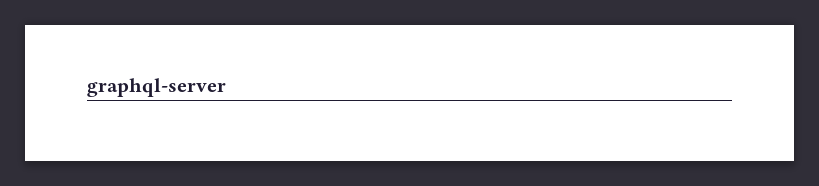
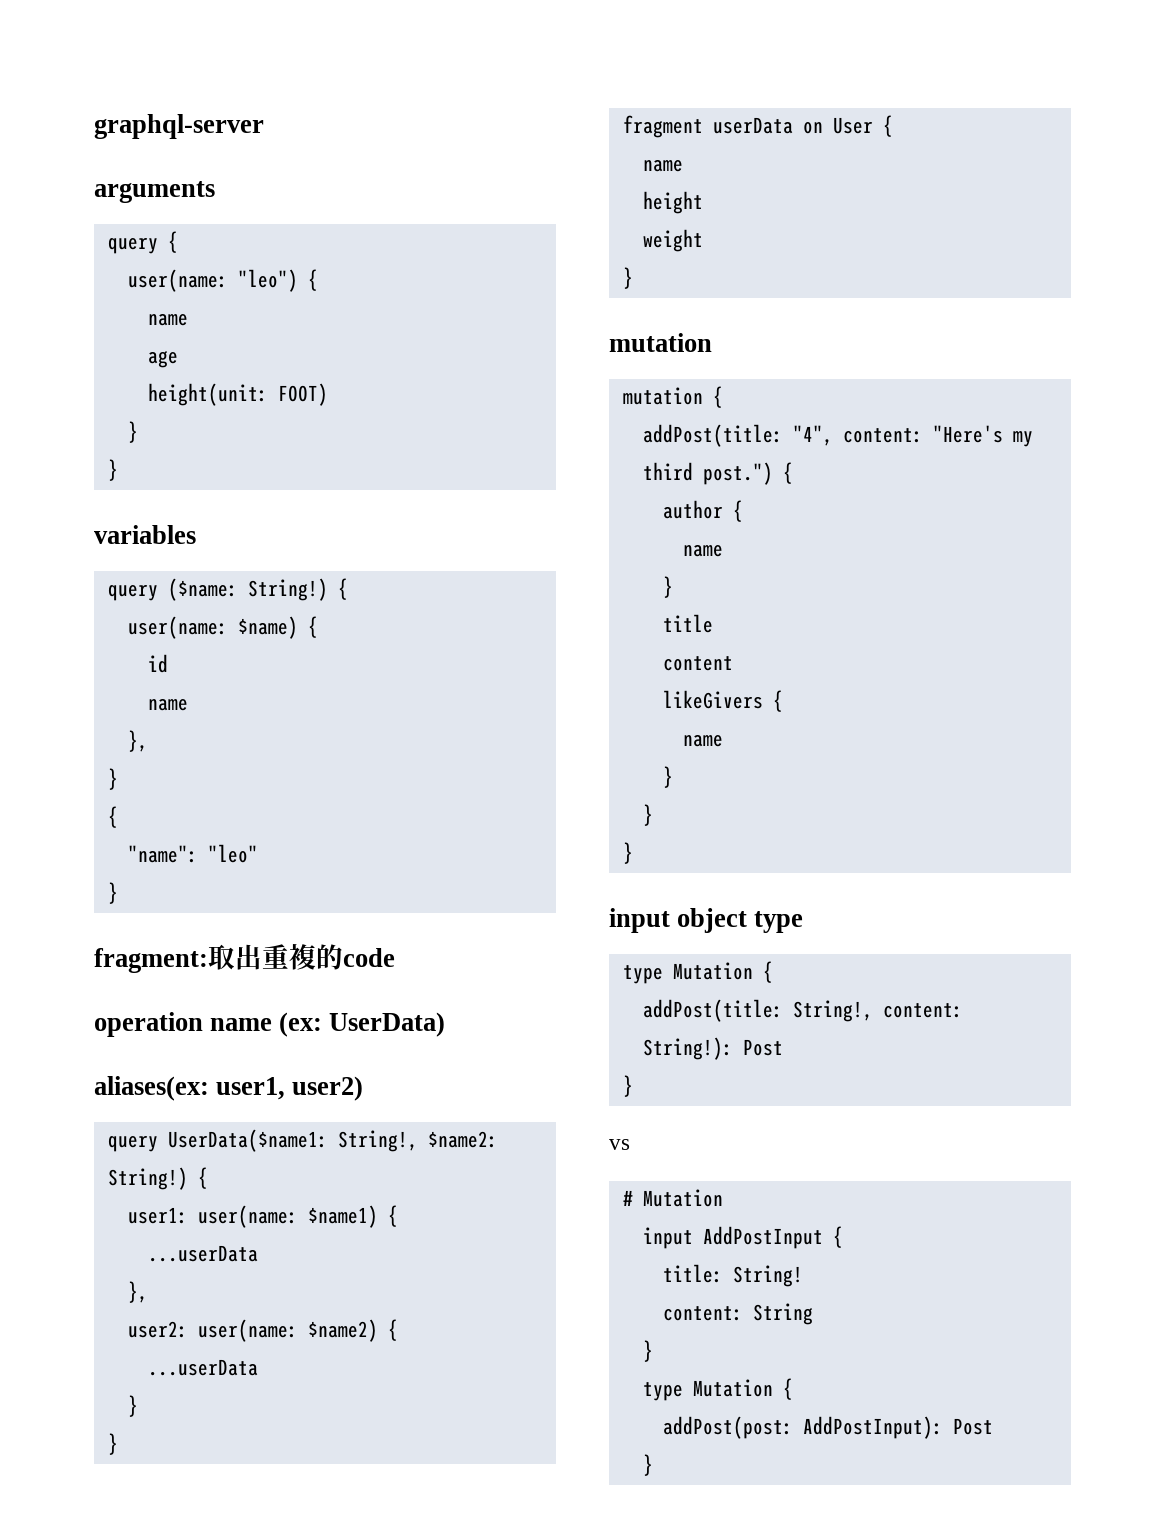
+ arguments
+ query {
+ user(name: "leo") {
+ name
+ age
+ height(unit: FOOT)
+ }
+ }
+ variables
+ query ($name: String!) {
+ user(name: $name) {
+ id
+ name
+ },
+ }
+ {
+ "name": "leo"
+ }
+ fragment:取出重複的code
+ operation name (ex: UserData)
+ aliases(ex: user1, user2)
+ query UserData($name1: String!, $name2: String!) {
+ user1: user(name: $name1) {
+ ...userData
+ },
+ user2: user(name: $name2) {
+ ...userData
+ }
+ }
+ fragment userData on User {
+ name
+ height
+ weight
+ }
+ mutation
+ mutation {
+ addPost(title: "4", content: "Here's my third post.") {
+ author {
+ name
+ }
+ title
+ content
+ likeGivers {
+ name
+ }
+ }
+ }
+ input object type
+ type Mutation {
+ addPost(title: String!, content: String!): Post
+ }
+ vs
+ # Mutation
+ input AddPostInput {
+ title: String!
+ content: String
+ }
+ type Mutation {
+ addPost(post: AddPostInput): Post
+ }

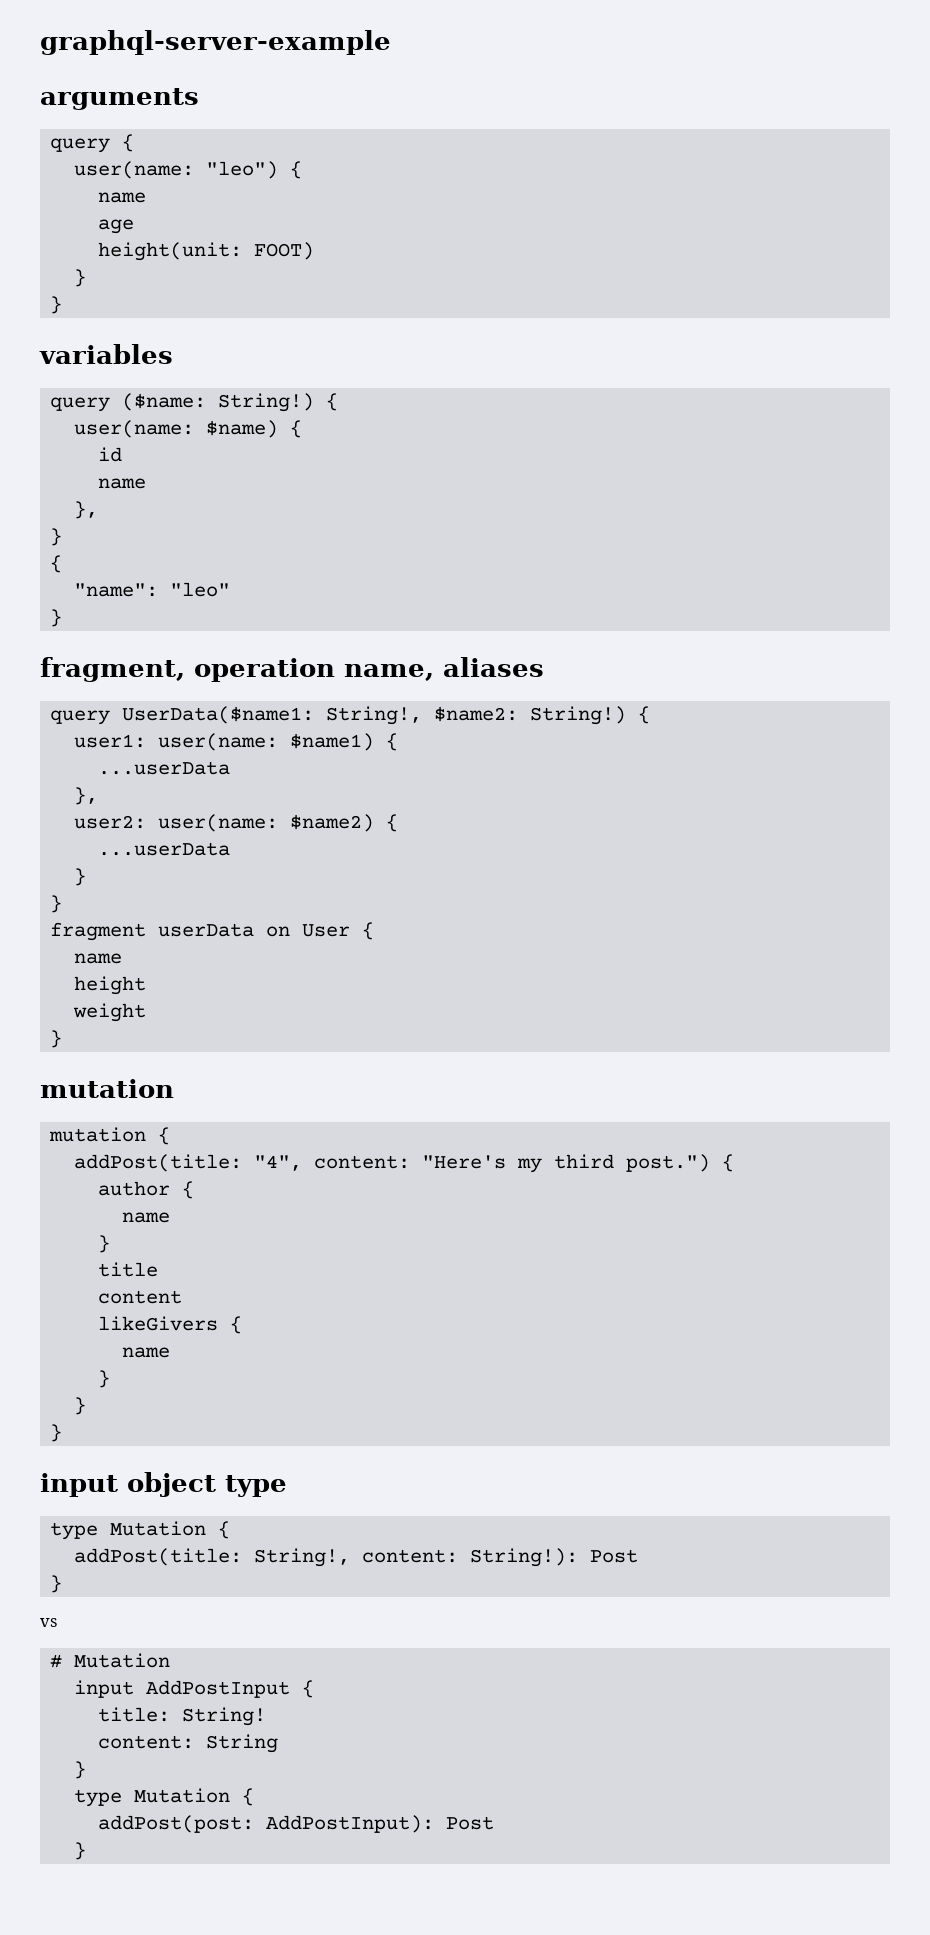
- graphql-server
+ graphql-server-example
- fragment:取出重複的code
- operation name (ex: UserData)
- aliases(ex: user1, user2)
+ fragment, operation name, aliases

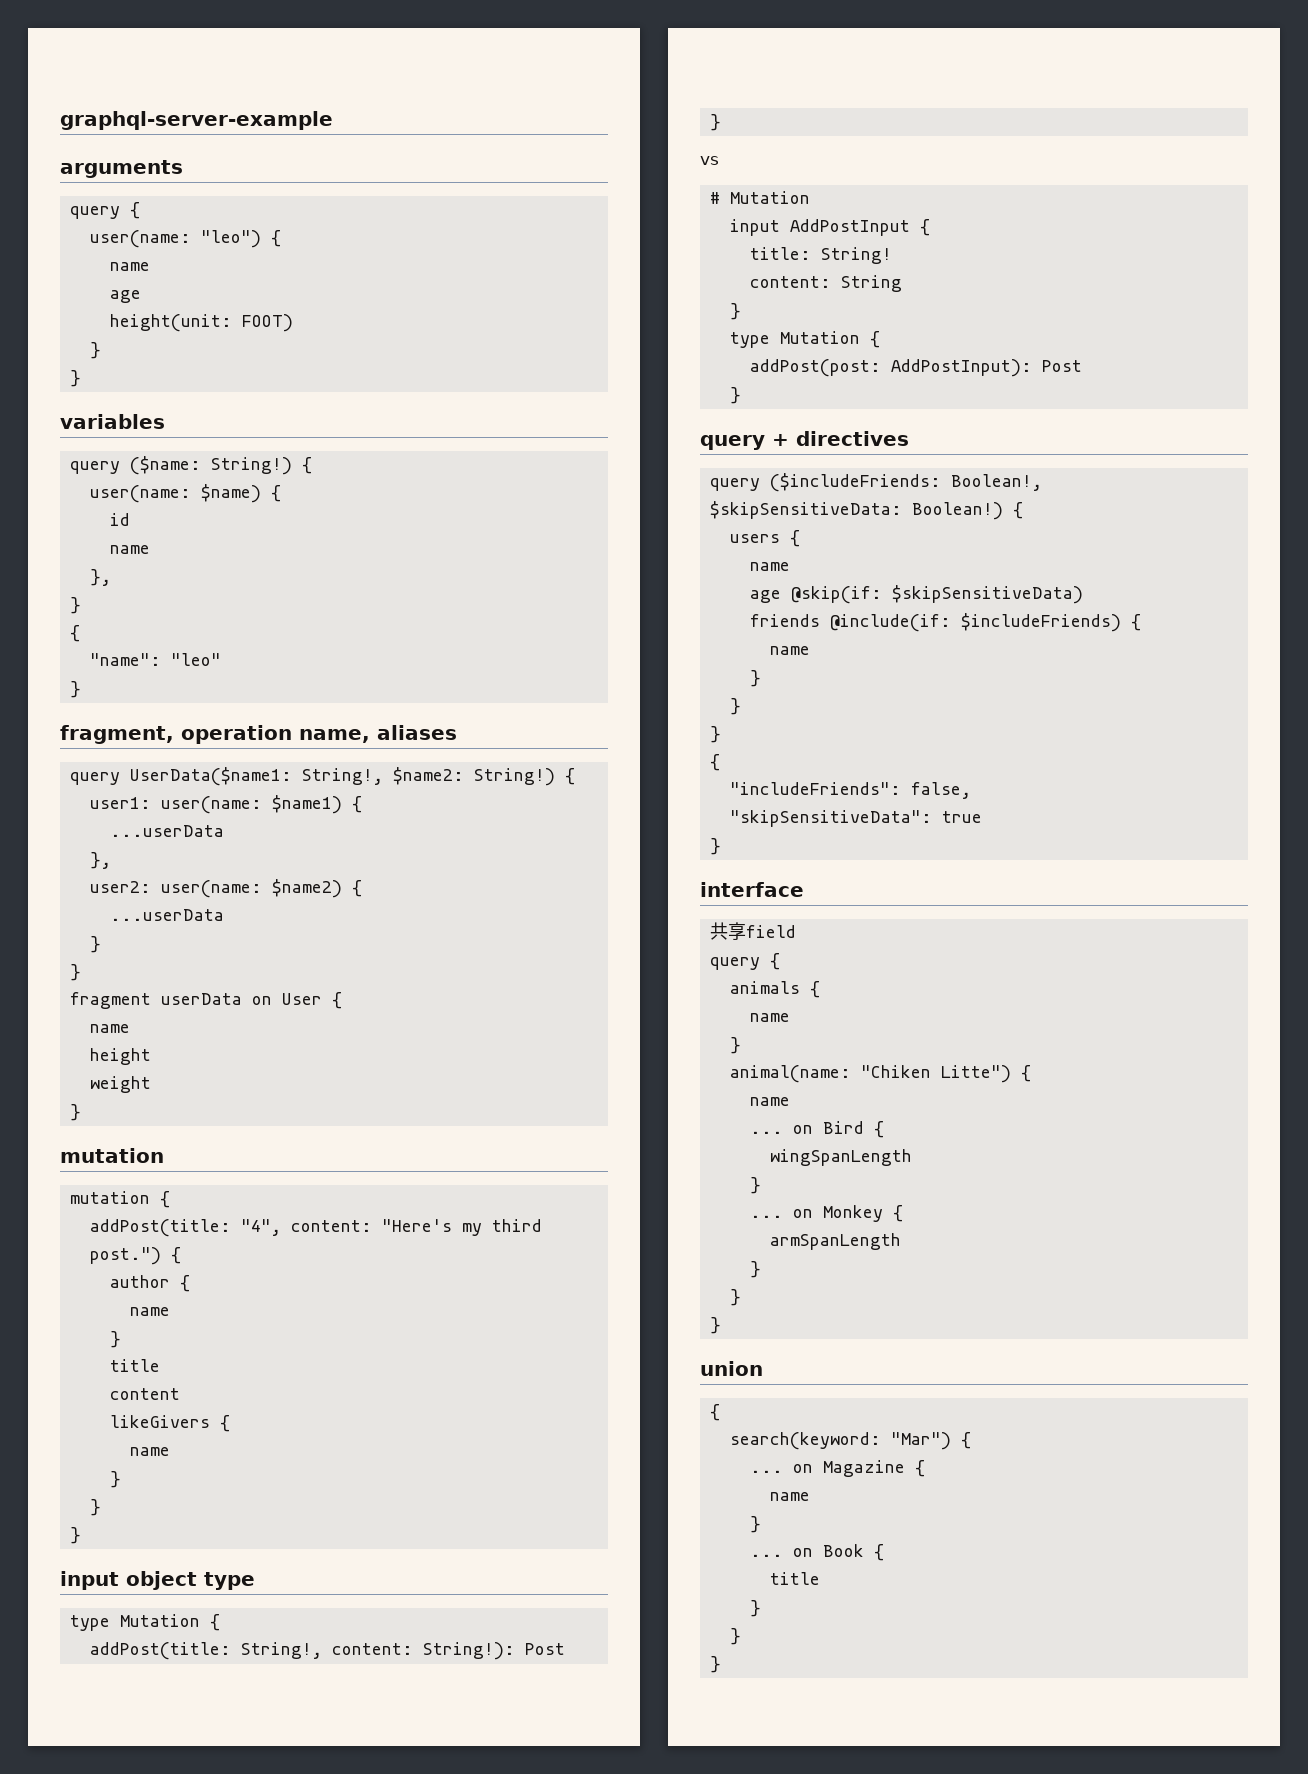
+ query + directives
+ query ($includeFriends: Boolean!, $skipSensitiveData: Boolean!) {
+ users {
+ name
+ age @skip(if: $skipSensitiveData)
+ friends @include(if: $includeFriends) {
+ name
+ }
+ }
+ }
+ {
+ "includeFriends": false,
+ "skipSensitiveData": true
+ }
+ interface
+ 共享field
+ query {
+ animals {
+ name
+ }
+ animal(name: "Chiken Litte") {
+ name
+ ... on Bird {
+ wingSpanLength
+ }
+ ... on Monkey {
+ armSpanLength
+ }
+ }
+ }
+ union
+ {
+ search(keyword: "Mar") {
+ ... on Magazine {
+ name
+ }
+ ... on Book {
+ title
+ }
+ }
+ }

